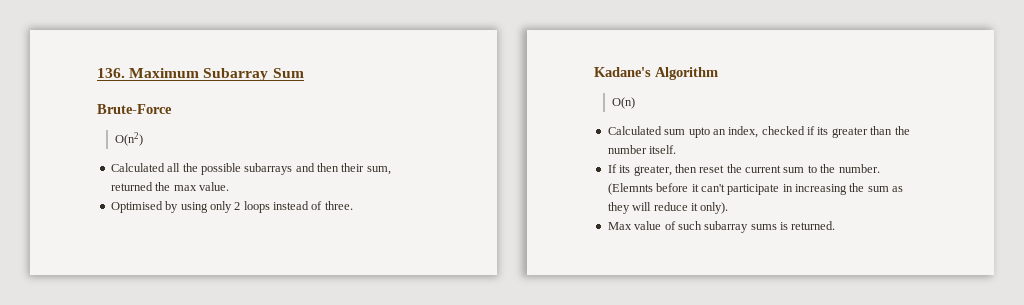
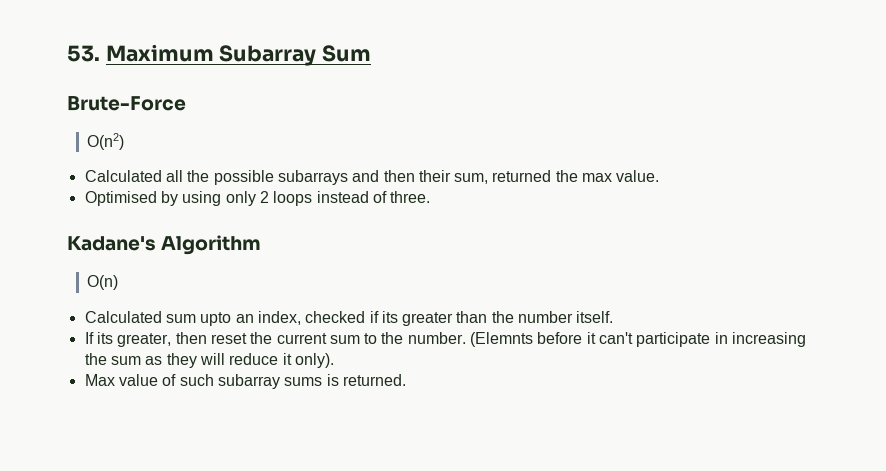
- 136. Maximum Subarray Sum
+ 53. Maximum Subarray Sum

